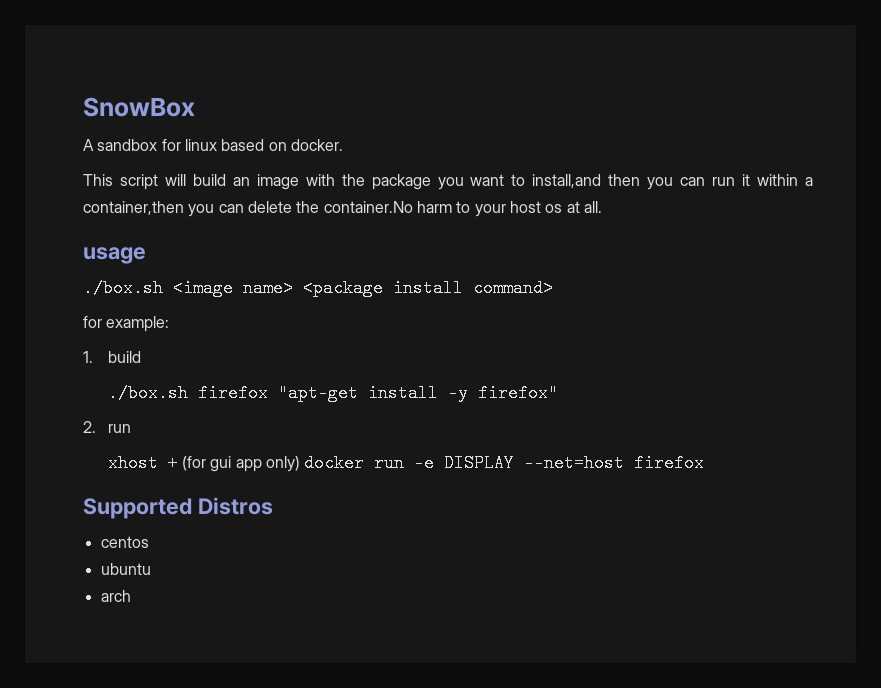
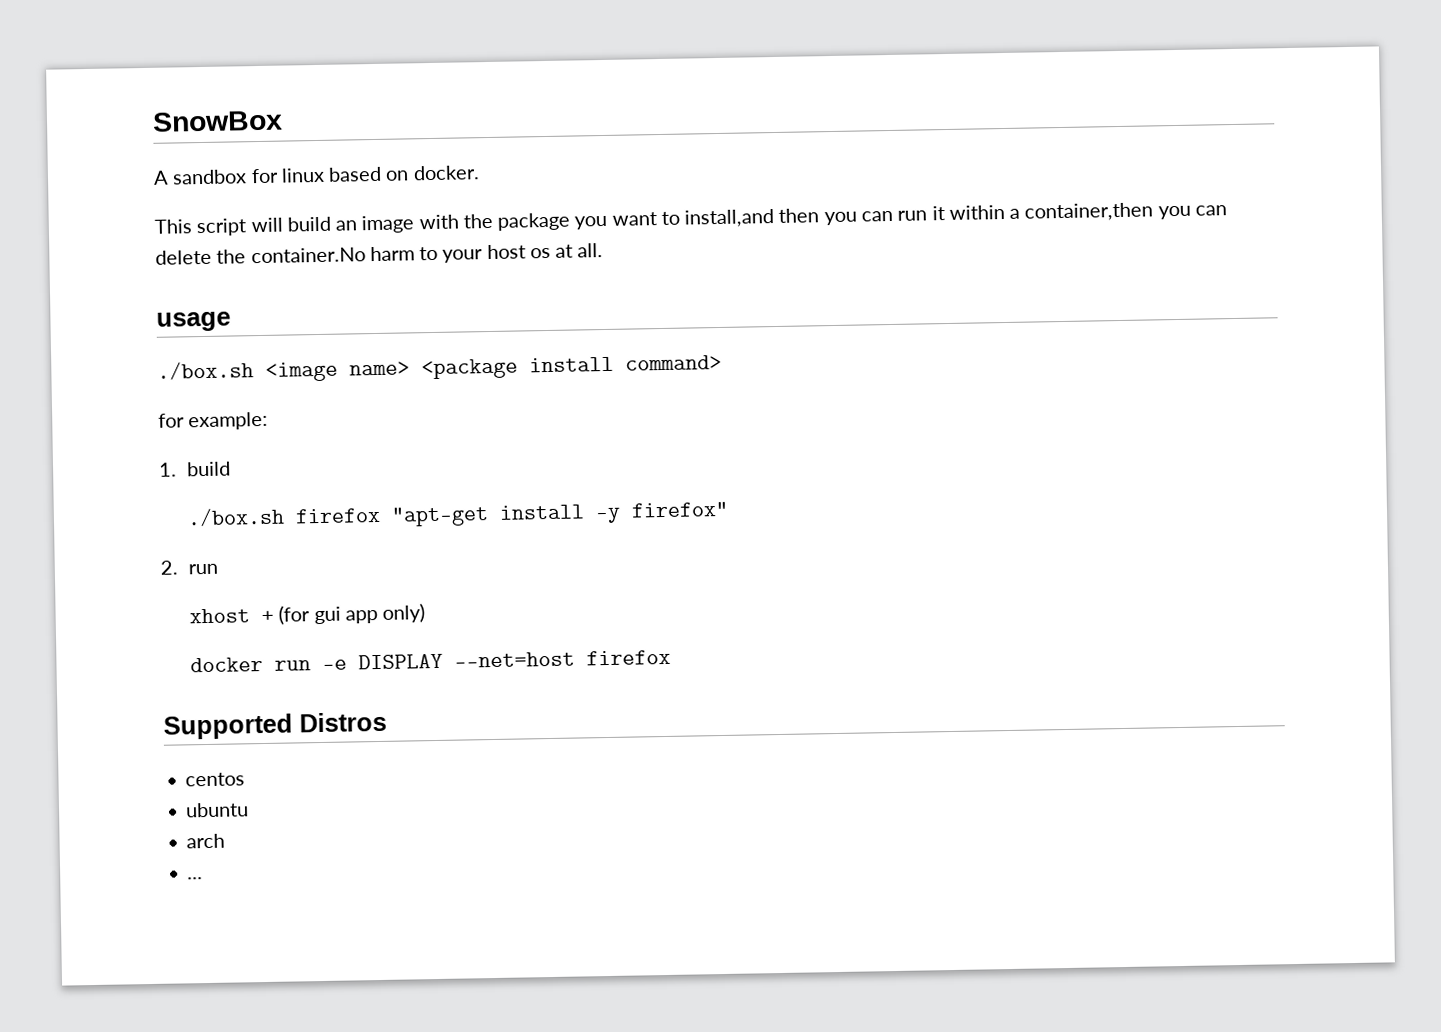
- xhost + (for gui app only) docker run -e DISPLAY --net=host firefox
+ xhost + (for gui app only)
+ docker run -e DISPLAY --net=host firefox
+ ...

